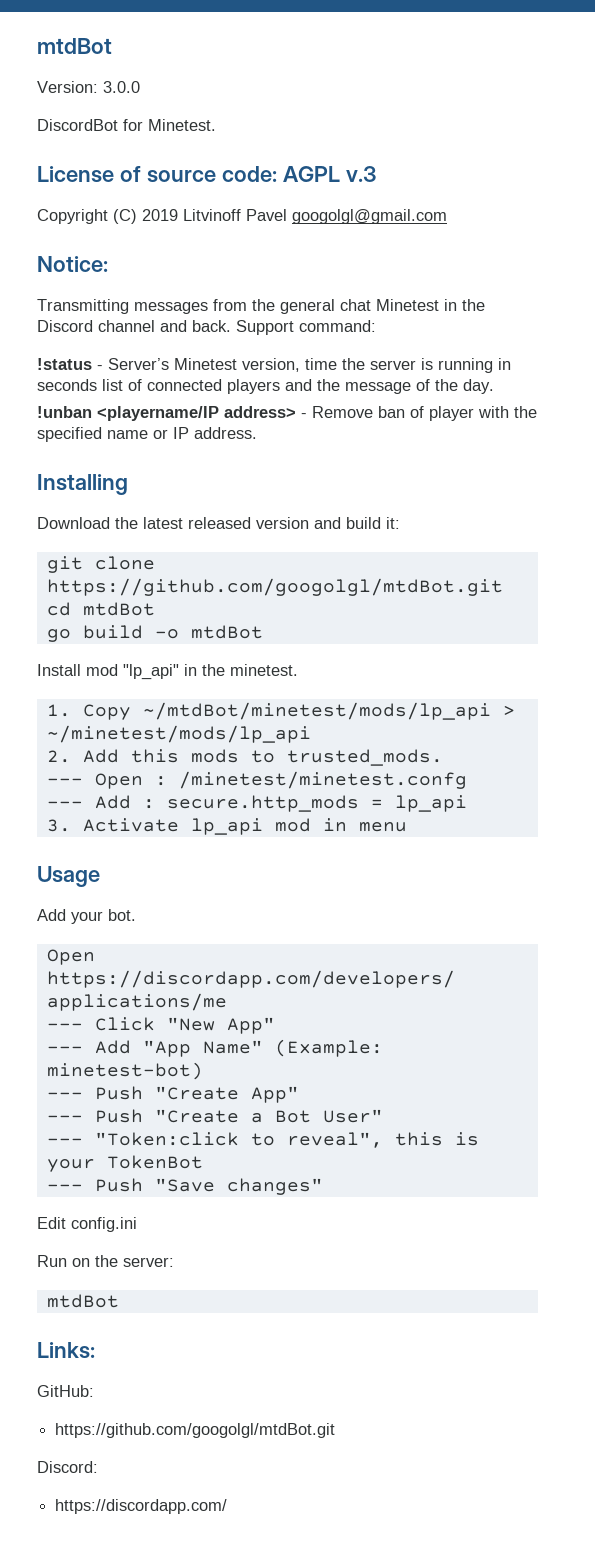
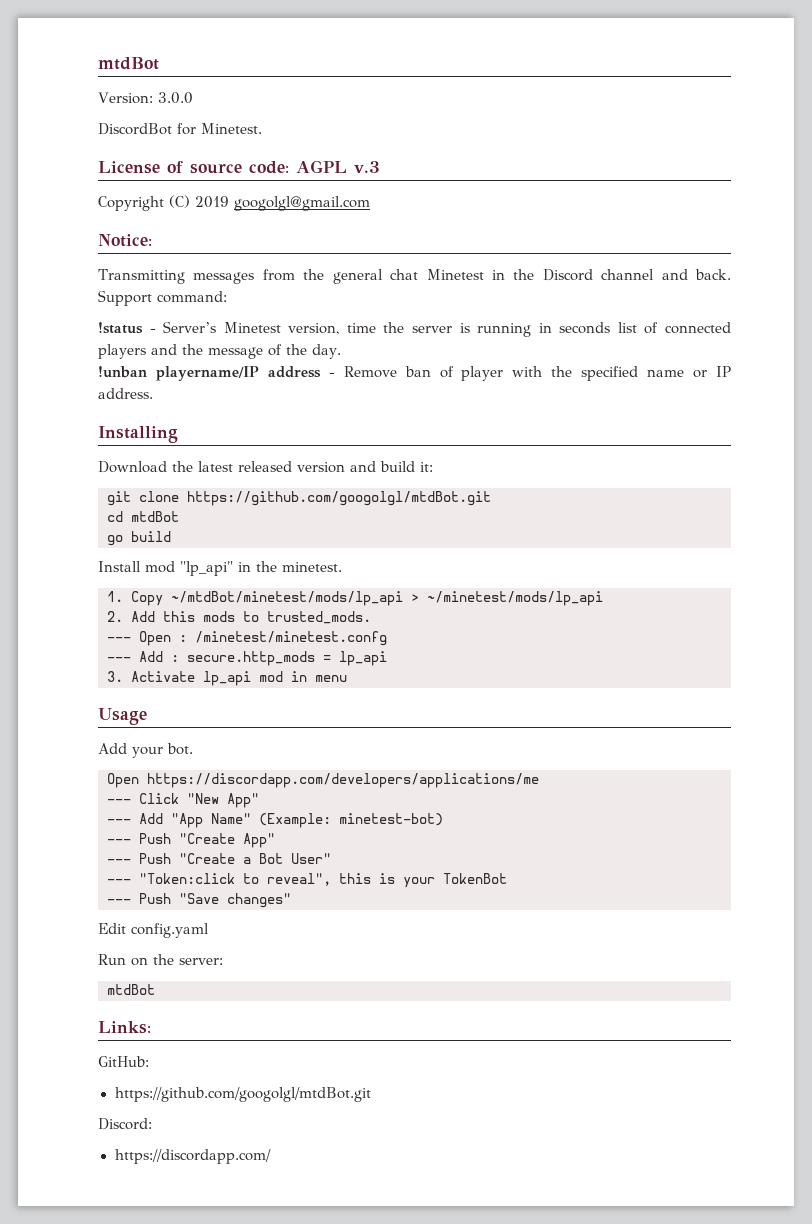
- Copyright (C) 2019 Litvinoff Pavel googolgl@gmail.com
+ Copyright (C) 2019 googolgl@gmail.com
- !unban <playername/IP address> - Remove ban of player with the specified name or IP address.
+ !unban playername/IP address - Remove ban of player with the specified name or IP address.
- go build -o mtdBot
+ go build
- Edit config.ini
+ Edit config.yaml

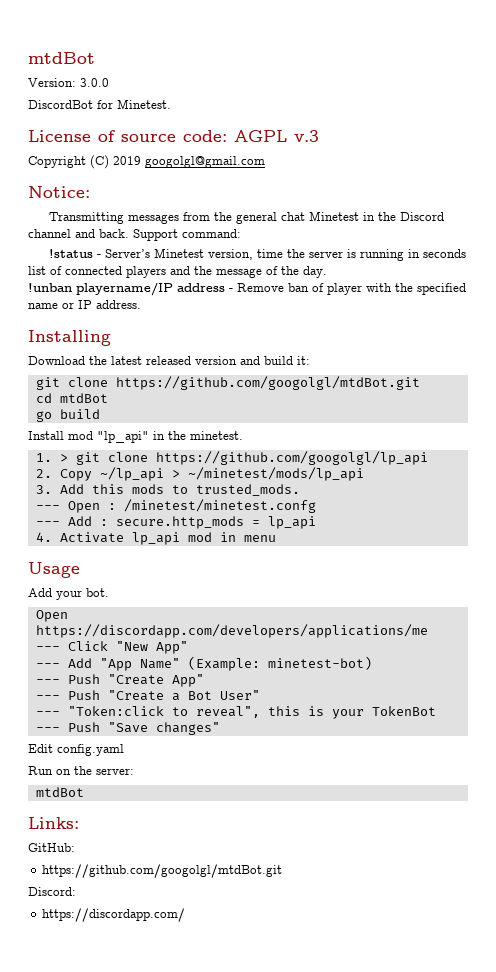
- 1. Copy ~/mtdBot/minetest/mods/lp_api > ~/minetest/mods/lp_api
+ 1. > git clone https://github.com/googolgl/lp_api
+ 2. Copy ~/lp_api > ~/minetest/mods/lp_api
- 2. Add this mods to trusted_mods.
+ 3. Add this mods to trusted_mods.
- 3. Activate lp_api mod in menu
+ 4. Activate lp_api mod in menu

